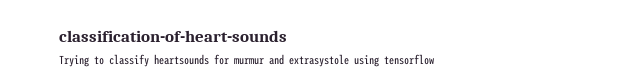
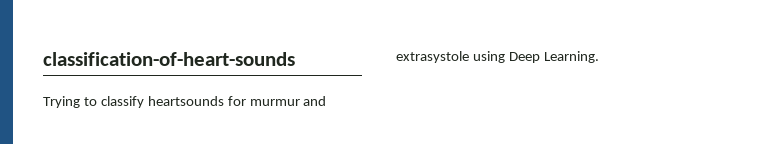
- Trying to classify heartsounds for murmur and extrasystole using tensorflow
+ Trying to classify heartsounds for murmur and extrasystole using Deep Learning.

